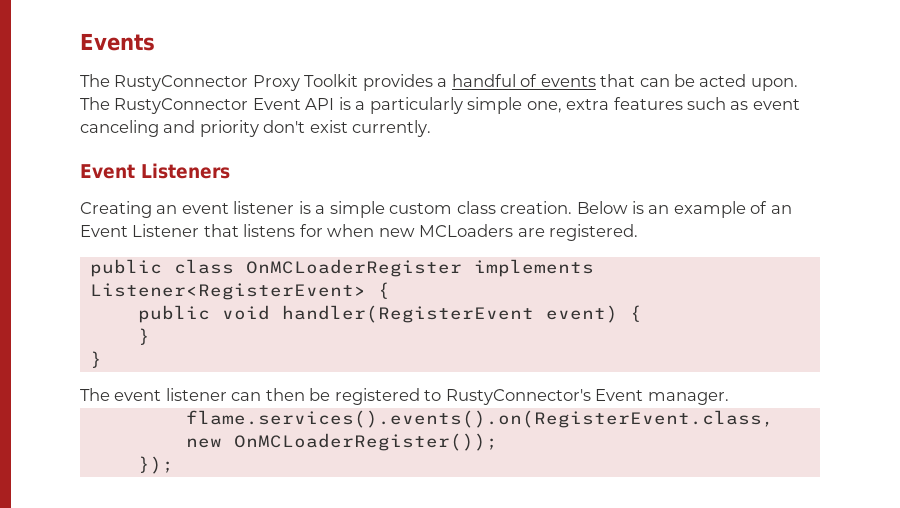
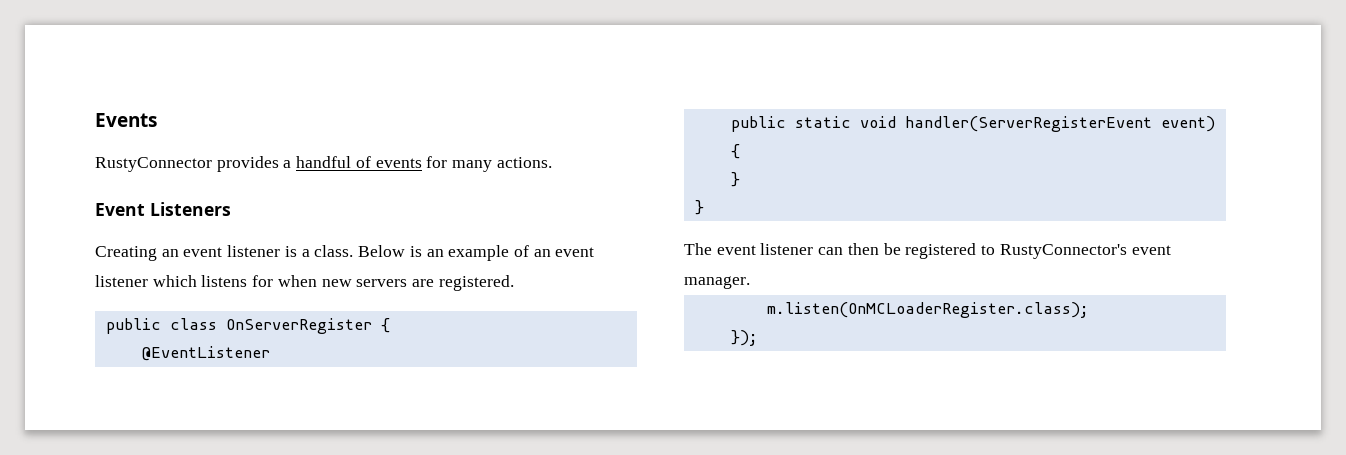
- The RustyConnector Proxy Toolkit provides a handful of events that can be acted upon. The RustyConnector Event API is a particularly simple one, extra features such as event canceling and priority don't exist currently.
+ RustyConnector provides a handful of events for many actions.
- Creating an event listener is a simple custom class creation.
+ Creating an event listener is a class.
- Below is an example of an Event Listener that listens for when new MCLoaders are registered.
+ Below is an example of an event listener which listens for when new servers are registered.
- public class OnMCLoaderRegister implements Listener<RegisterEvent> {
- public void handler(RegisterEvent event) {
+ public class OnServerRegister {
+ @EventListener
+ public static void handler(ServerRegisterEvent event) {
- The event listener can then be registered to RustyConnector's Event manager.
+ The event listener can then be registered to RustyConnector's event manager.
- flame.services().events().on(RegisterEvent.class, new OnMCLoaderRegister());
+ m.listen(OnMCLoaderRegister.class);

